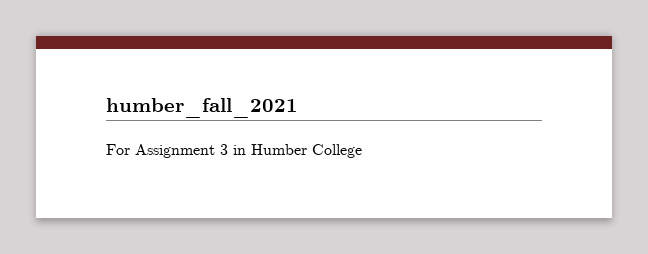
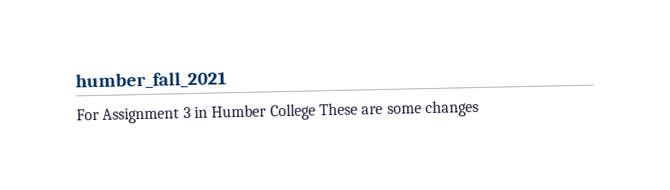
- For Assignment 3 in Humber College
+ For Assignment 3 in Humber College These are some changes

